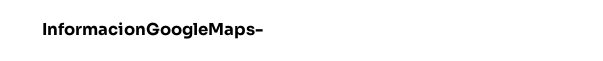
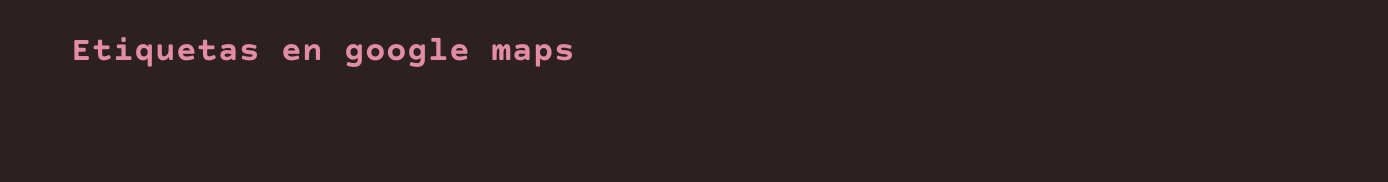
- InformacionGoogleMaps-
+ Etiquetas en google maps

